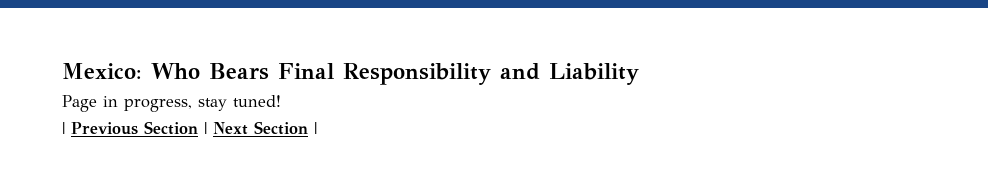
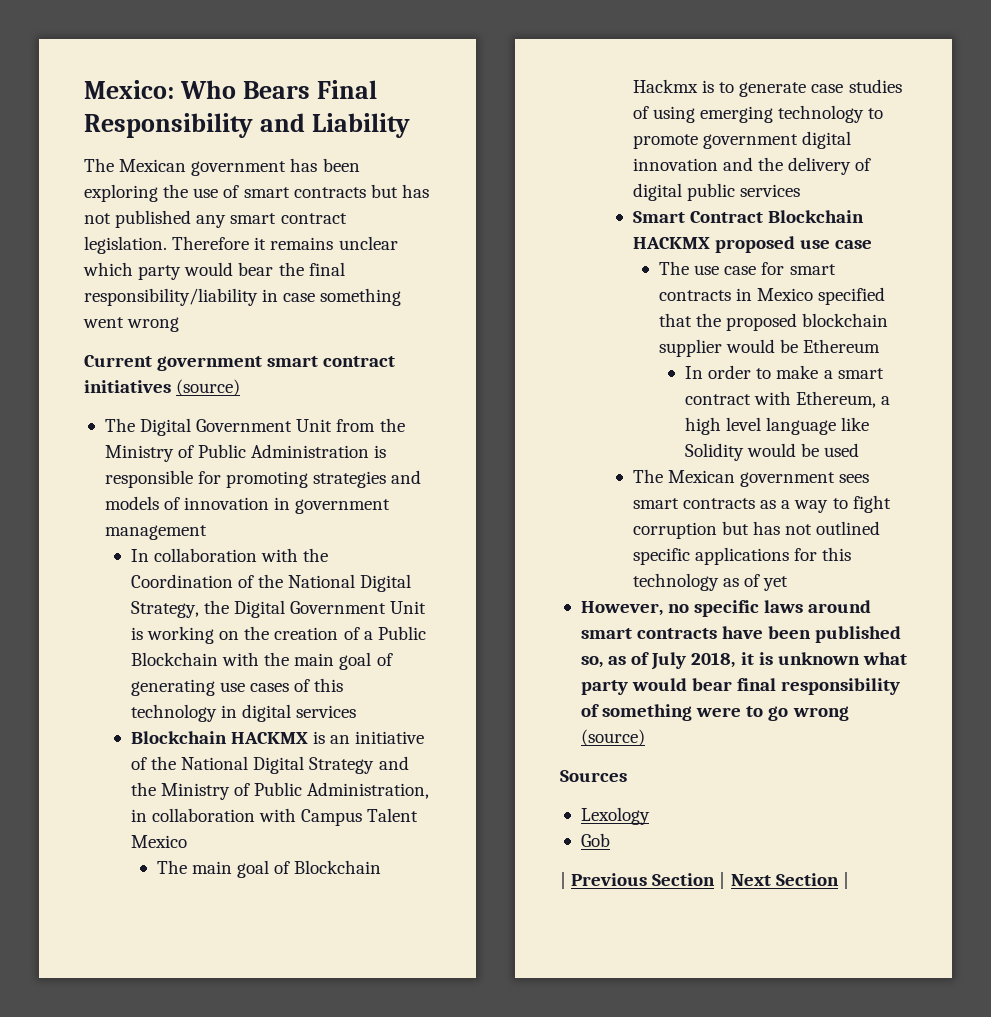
- Page in progress, stay tuned!
+ The Mexican government has been exploring the use of smart contracts but has not published any smart contract legislation. Therefore it remains unclear which party would bear the final responsibility/liability in case something went wrong
+ Current government smart contract initiatives (source)
+ The Digital Government Unit from the Ministry of Public Administration is responsible for promoting strategies and models of innovation in government management
+ In collaboration with the Coordination of the National Digital Strategy, the Digital Government Unit is working on the creation of a Public Blockchain with the main goal of generating use cases of this technology in digital services
+ Blockchain HACKMX is an initiative of the National Digital Strategy and the Ministry of Public Administration, in collaboration with Campus Talent Mexico
+ The main goal of Blockchain Hackmx is to generate case studies of using emerging technology to promote government digital innovation and the delivery of digital public services
+ Smart Contract Blockchain HACKMX proposed use case
+ The use case for smart contracts in Mexico specified that the proposed blockchain supplier would be Ethereum
+ In order to make a smart contract with Ethereum, a high level language like Solidity would be used
+ The Mexican government sees smart contracts as a way to fight corruption but has not outlined specific applications for this technology as of yet
+ However, no specific laws around smart contracts have been published so, as of July 2018, it is unknown what party would bear final responsibility of something were to go wrong (source)
+ Sources
+ Lexology
+ Gob

